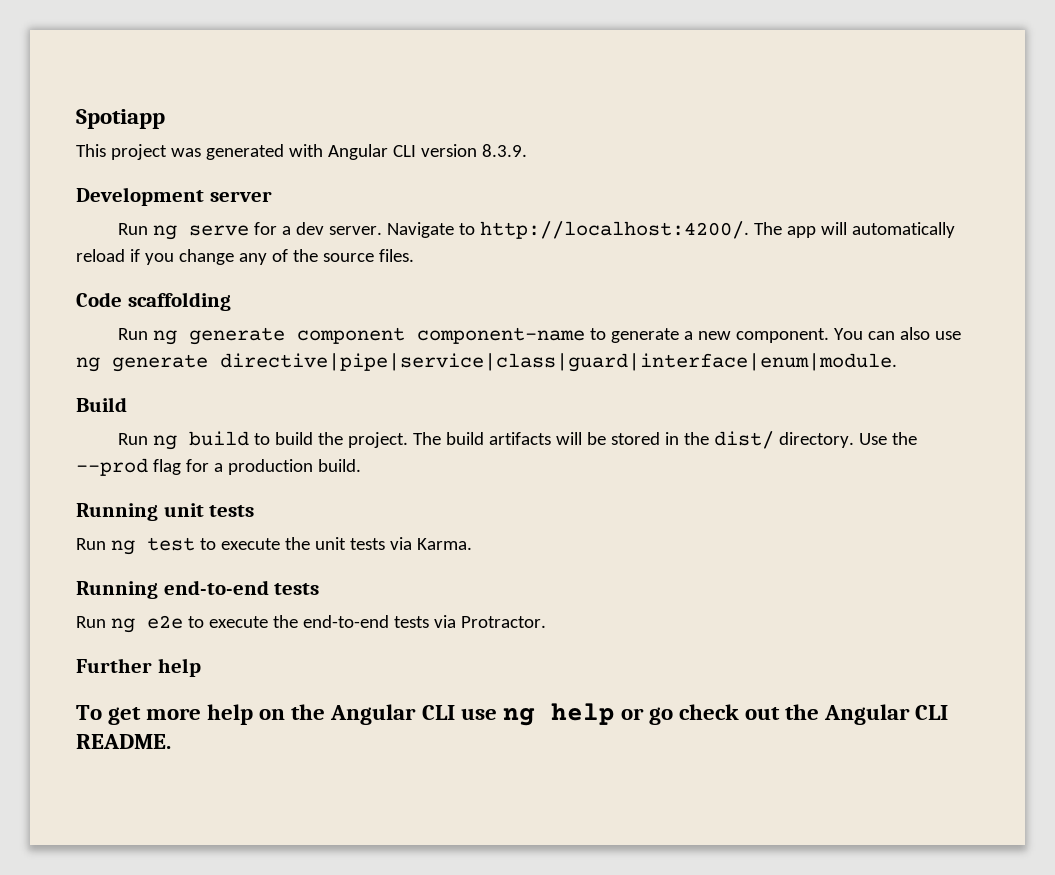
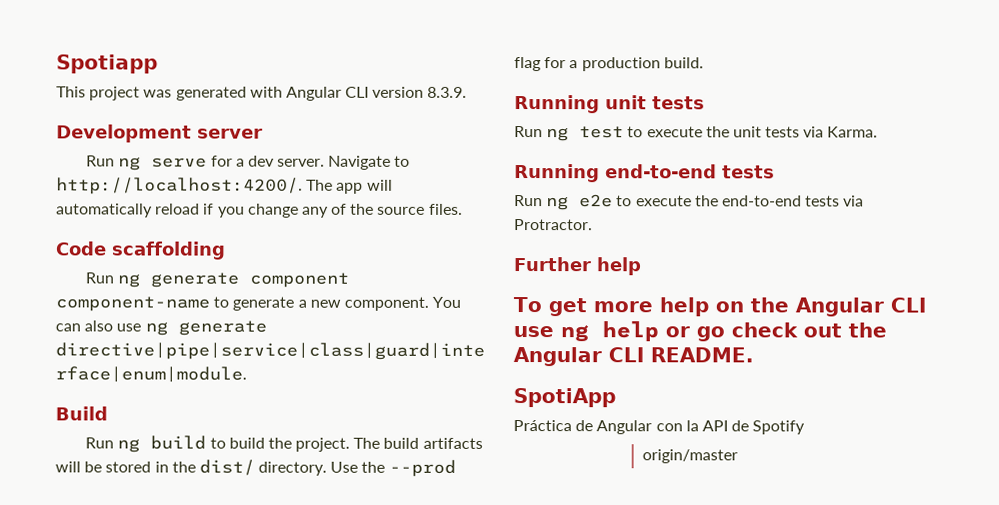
+ SpotiApp
+ Práctica de Angular con la API de Spotify
+ origin/master

